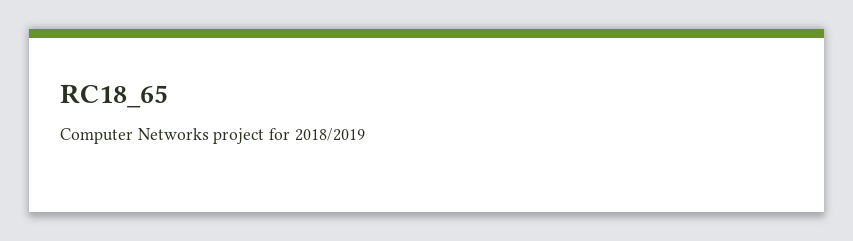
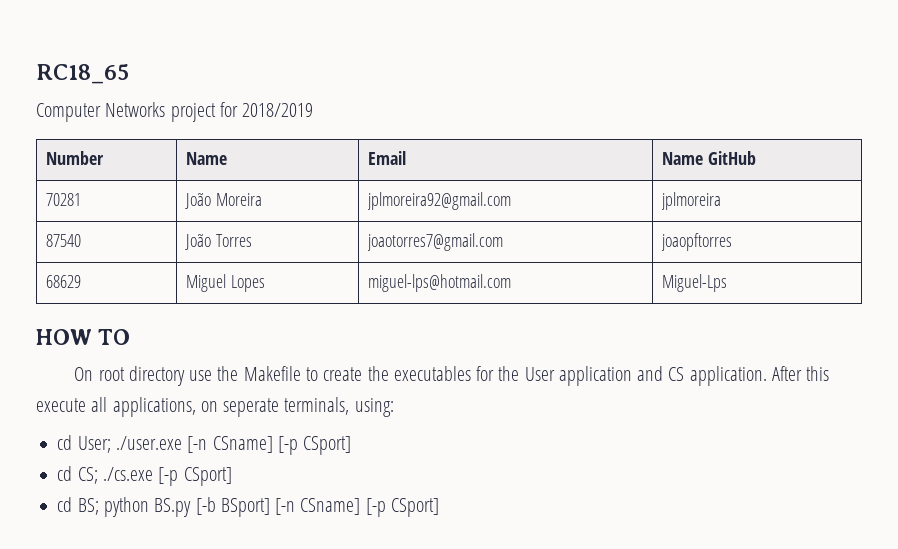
+ Number | Name | Email | Name GitHub
+ 70281 | João Moreira | jplmoreira92@gmail.com | jplmoreira
+ 87540 | João Torres | joaotorres7@gmail.com | joaopftorres
+ 68629 | Miguel Lopes | miguel-lps@hotmail.com | Miguel-Lps
+ HOW TO
+ On root directory use the Makefile to create the executables for the User application and CS application. After this execute all applications, on seperate terminals, using:
+ cd User; ./user.exe [-n CSname] [-p CSport]
+ cd CS; ./cs.exe [-p CSport]
+ cd BS; python BS.py [-b BSport] [-n CSname] [-p CSport]

